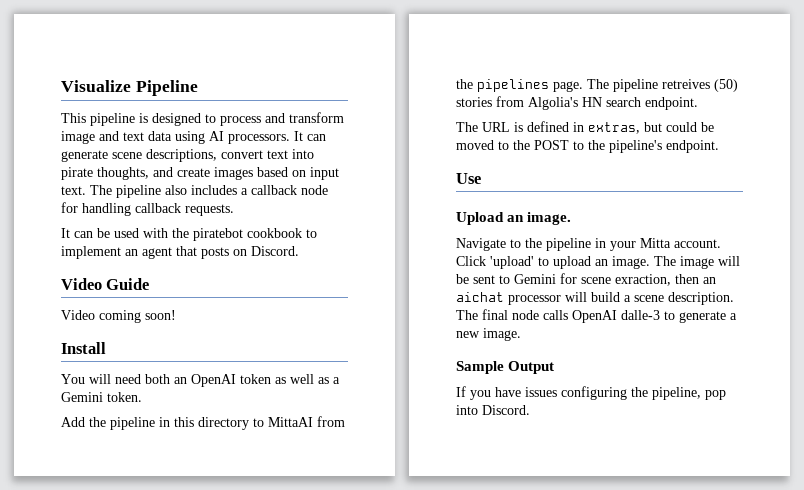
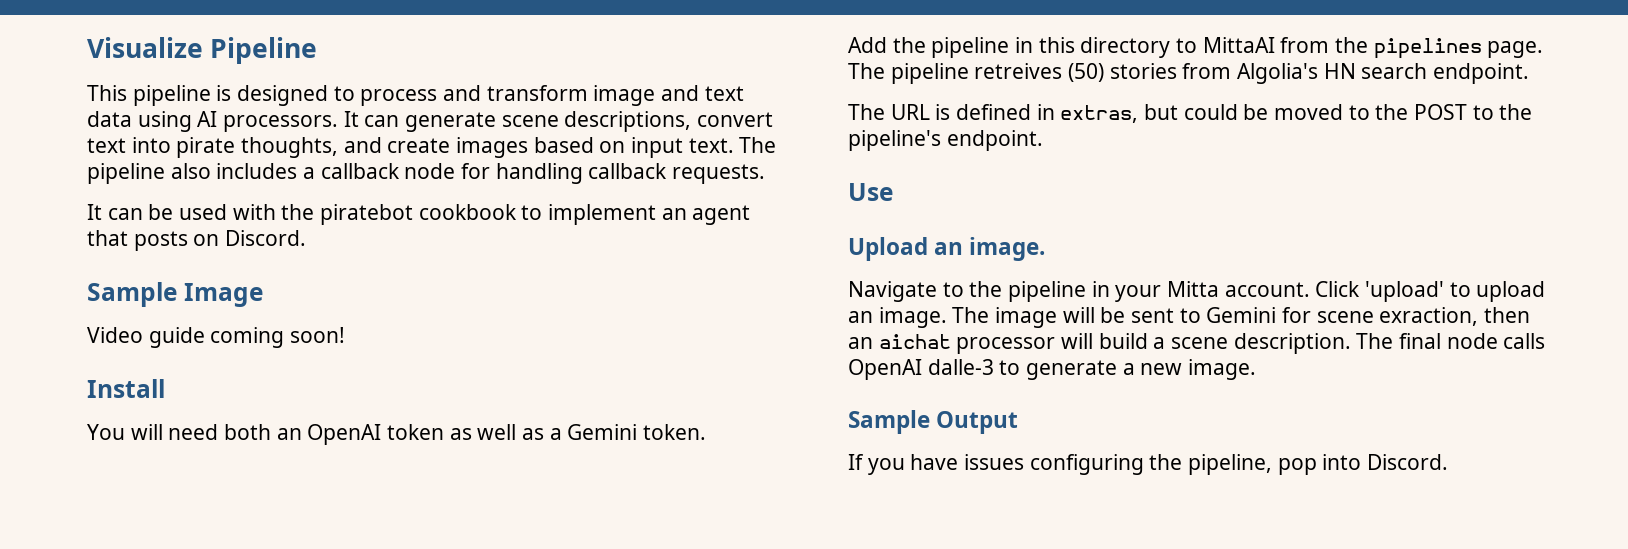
- Video Guide
- Video coming soon!
+ Sample Image
+ Video guide coming soon!

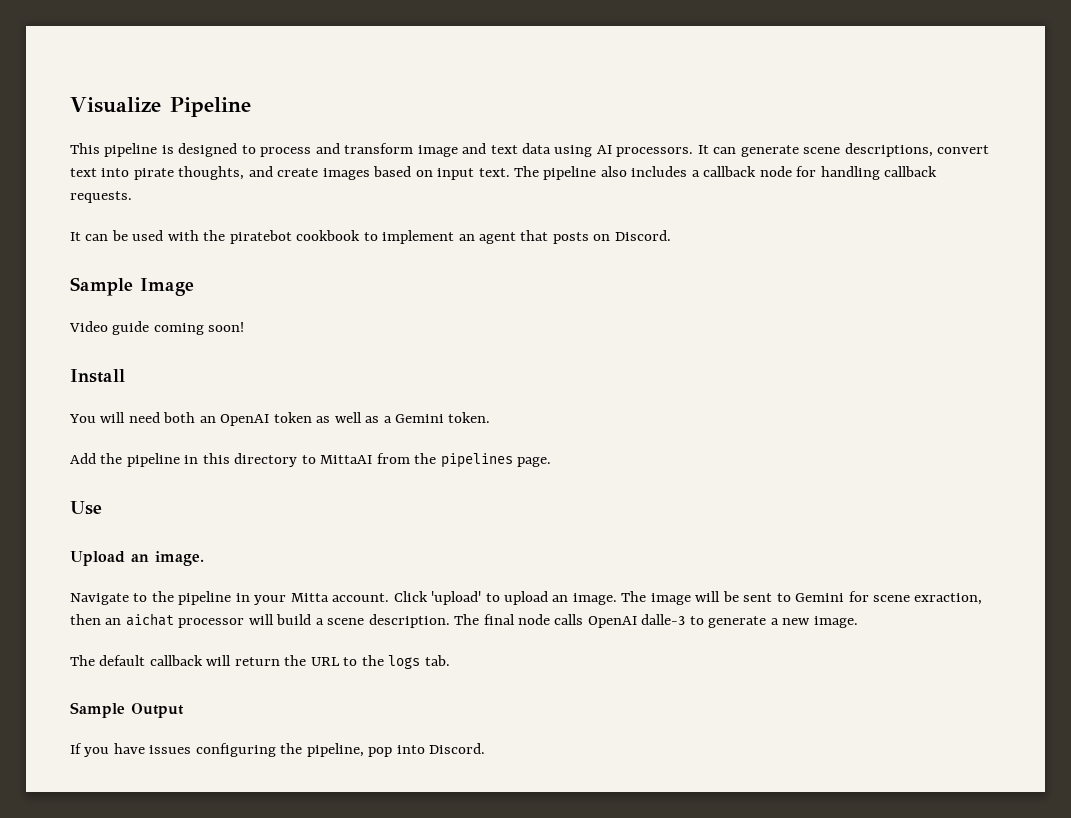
- The pipeline retreives (50) stories from Algolia's HN search endpoint.
- The URL is defined in extras, but could be moved to the POST to the pipeline's endpoint.
+ The default callback will return the URL to the logs tab.

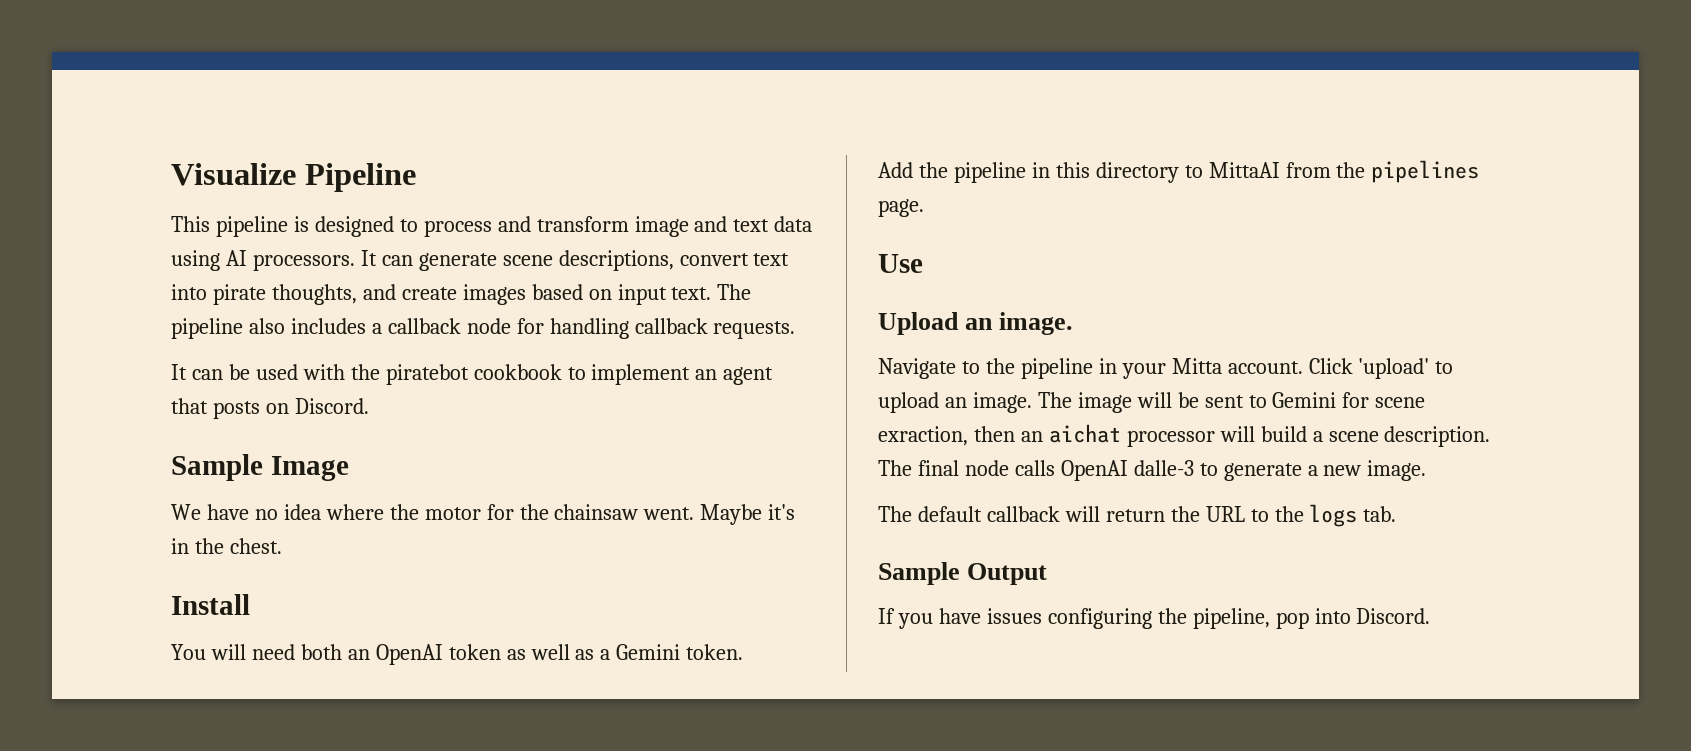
- Video guide coming soon!
+ We have no idea where the motor for the chainsaw went. Maybe it's in the chest.

